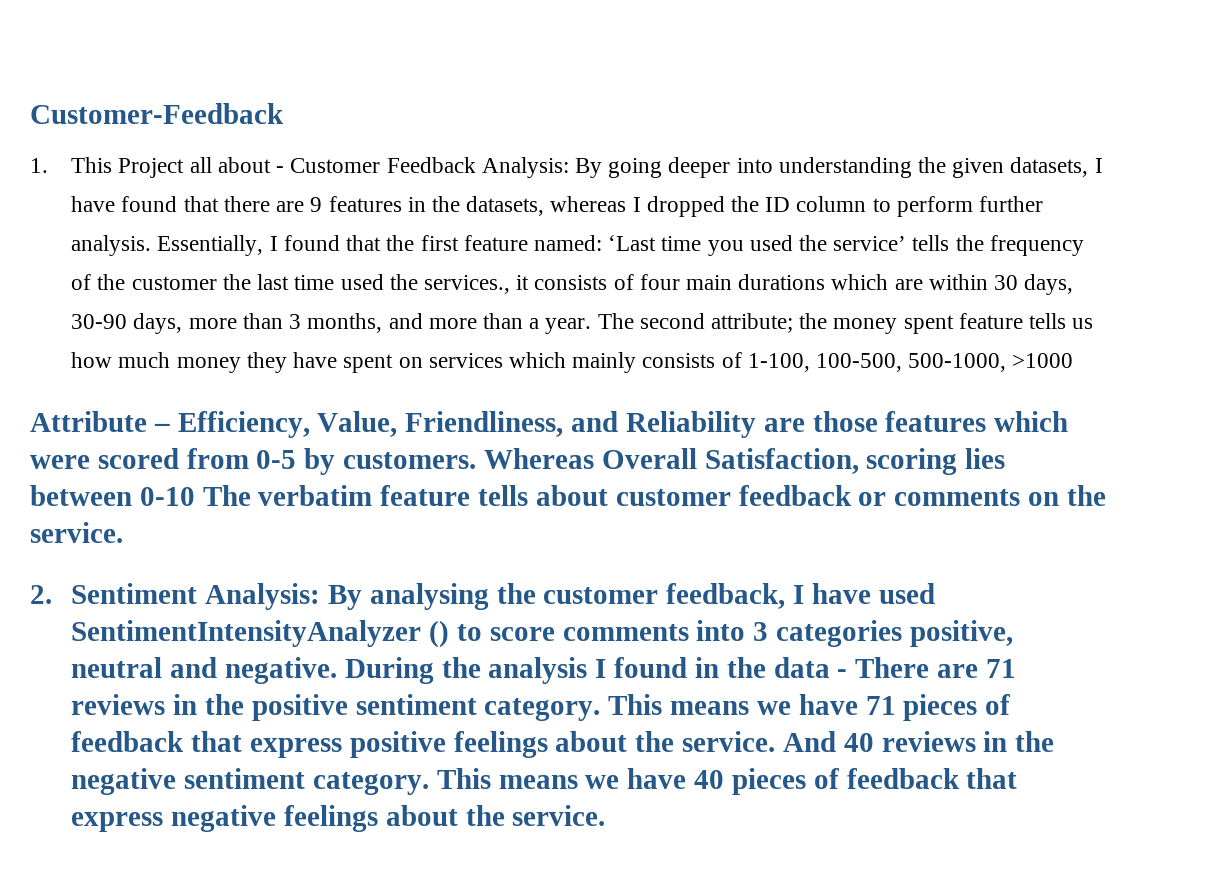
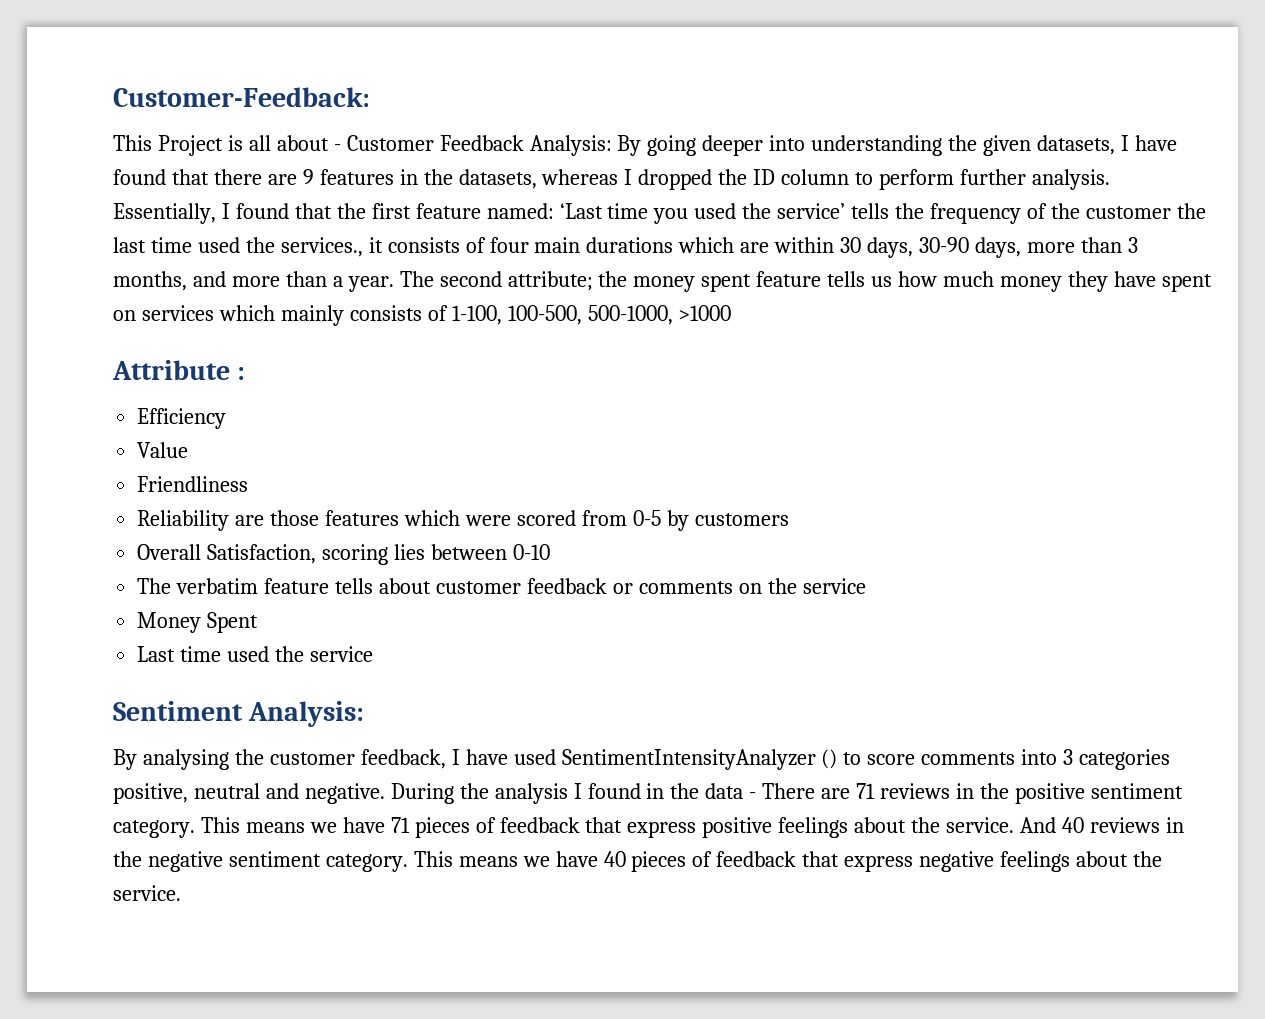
- Customer-Feedback
- 1. This Project all about - Customer Feedback Analysis: By going deeper into understanding the given datasets, I have found that there are 9 features in the datasets, whereas I dropped the ID column to perform further analysis.
+ Customer-Feedback:
+ This Project is all about - Customer Feedback Analysis: By going deeper into understanding the given datasets, I have found that there are 9 features in the datasets, whereas I dropped the ID column to perform further analysis.
- Attribute – Efficiency, Value, Friendliness, and Reliability are those features which were scored from 0-5 by customers. Whereas Overall Satisfaction, scoring lies between 0-10 The verbatim feature tells about customer feedback or comments on the service.
- 2. Sentiment Analysis: By analysing the customer feedback, I have used SentimentIntensityAnalyzer () to score comments into 3 categories positive, neutral and negative.
+ Attribute :
+ Efficiency
+ Value
+ Friendliness
+ Reliability are those features which were scored from 0-5 by customers
+ Overall Satisfaction, scoring lies between 0-10
+ The verbatim feature tells about customer feedback or comments on the service
+ Money Spent
+ Last time used the service
+ Sentiment Analysis:
+ By analysing the customer feedback, I have used SentimentIntensityAnalyzer () to score comments into 3 categories positive, neutral and negative.

